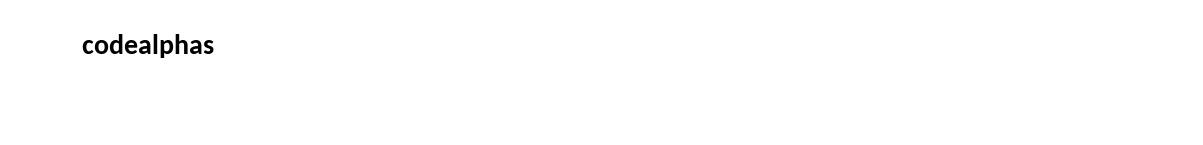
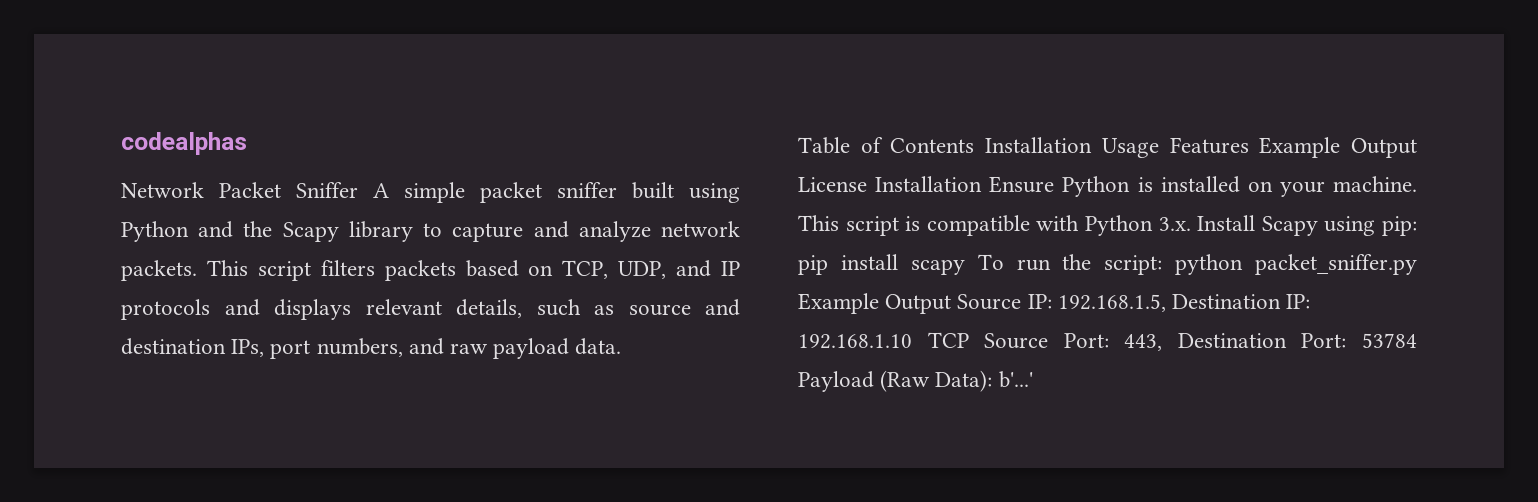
+ Network Packet Sniffer A simple packet sniffer built using Python and the Scapy library to capture and analyze network packets. This script filters packets based on TCP, UDP, and IP protocols and displays relevant details, such as source and destination IPs, port numbers, and raw payload data.
+ Table of Contents Installation Usage Features Example Output License Installation Ensure Python is installed on your machine. This script is compatible with Python 3.x. Install Scapy using pip: pip install scapy To run the script: python packet_sniffer.py Example Output Source IP: 192.168.1.5, Destination IP: 192.168.1.10 TCP Source Port: 443, Destination Port: 53784 Payload (Raw Data): b'...'

